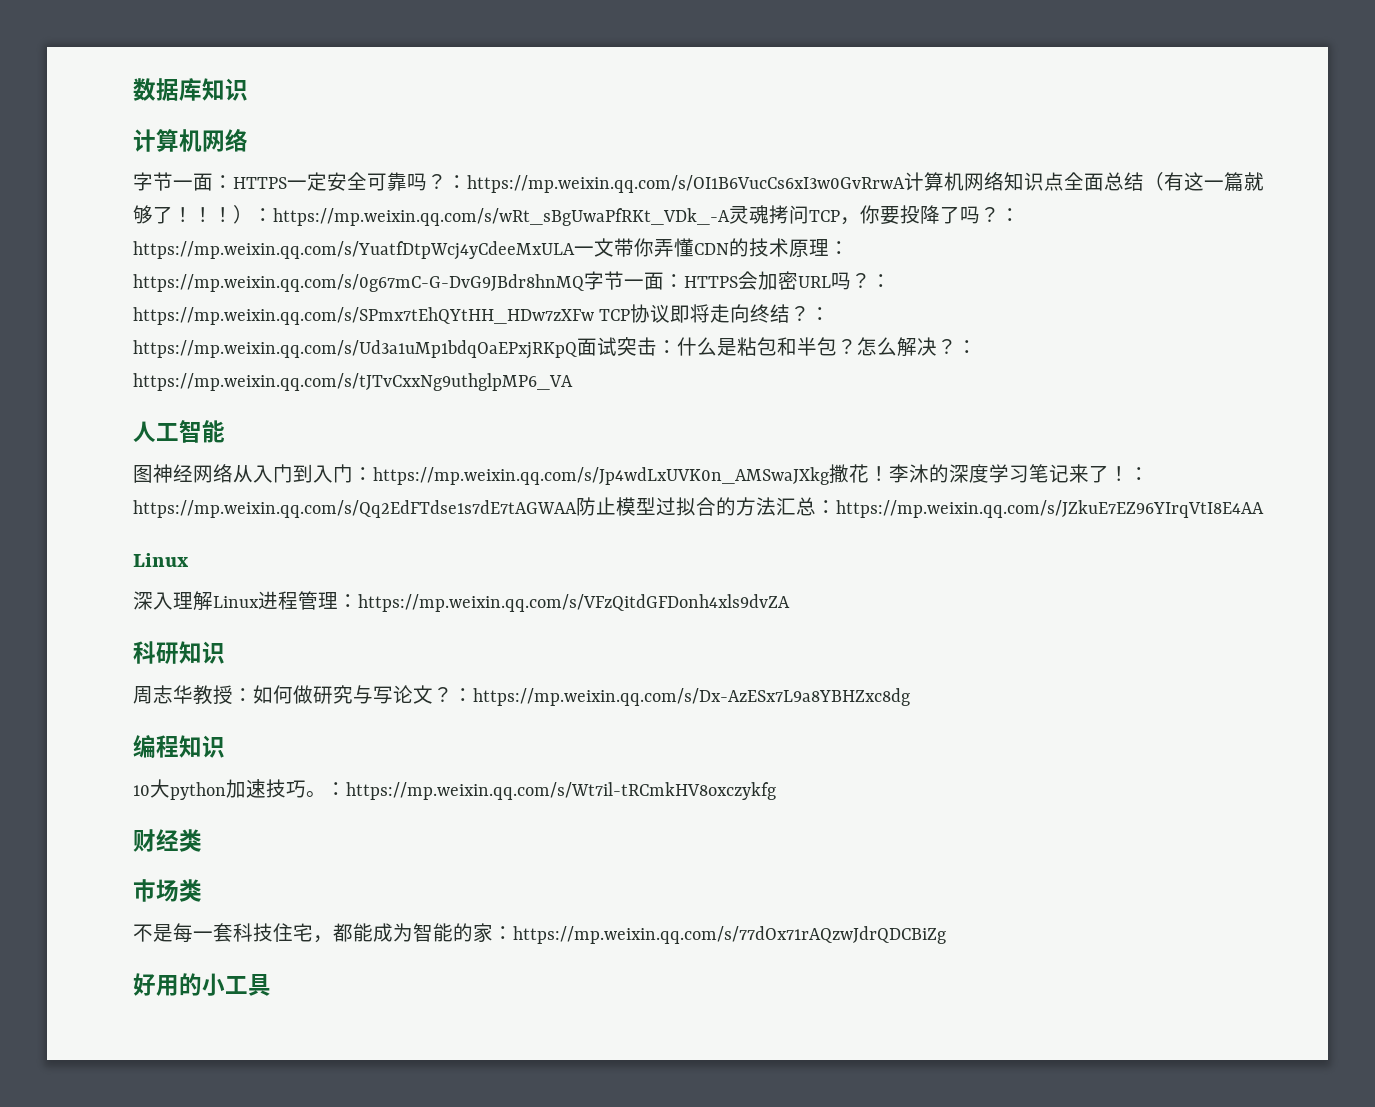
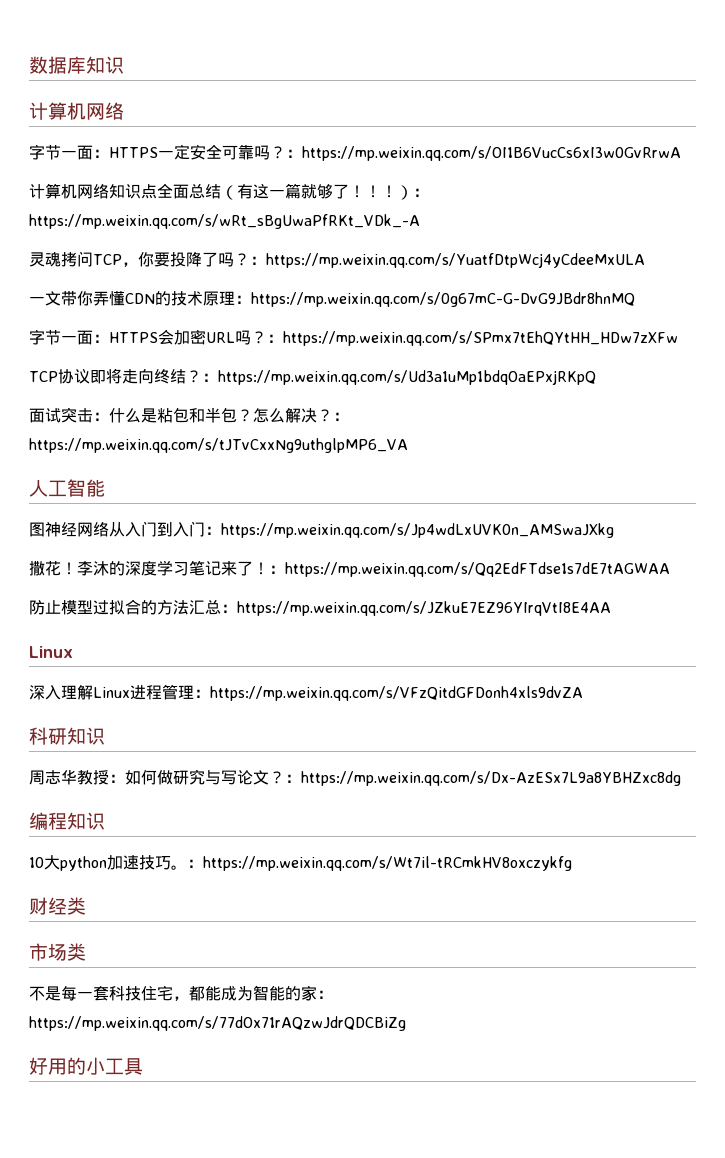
- ：https://mp.weixin.qq.com/s/OI1B6VucCs6xI3w0GvRrwA计算机网络知识点全面总结（有这一篇就够了！
+ ：https://mp.weixin.qq.com/s/OI1B6VucCs6xI3w0GvRrwA
+ 计算机网络知识点全面总结（有这一篇就够了！
- ！）：https://mp.weixin.qq.com/s/wRt_sBgUwaPfRKt_VDk_-A灵魂拷问TCP，你要投降了吗？
+ ！）：https://mp.weixin.qq.com/s/wRt_sBgUwaPfRKt_VDk_-A
+ 灵魂拷问TCP，你要投降了吗？
- ：https://mp.weixin.qq.com/s/YuatfDtpWcj4yCdeeMxULA一文带你弄懂CDN的技术原理：https://mp.weixin.qq.com/s/0g67mC-G-DvG9JBdr8hnMQ字节一面：HTTPS会加密URL吗？
+ ：https://mp.weixin.qq.com/s/YuatfDtpWcj4yCdeeMxULA
+ 一文带你弄懂CDN的技术原理：https://mp.weixin.qq.com/s/0g67mC-G-DvG9JBdr8hnMQ
+ 字节一面：HTTPS会加密URL吗？
- ：https://mp.weixin.qq.com/s/SPmx7tEhQYtHH_HDw7zXFw TCP协议即将走向终结？
+ ：https://mp.weixin.qq.com/s/SPmx7tEhQYtHH_HDw7zXFw
+ TCP协议即将走向终结？
- ：https://mp.weixin.qq.com/s/Ud3a1uMp1bdqOaEPxjRKpQ面试突击：什么是粘包和半包？
+ ：https://mp.weixin.qq.com/s/Ud3a1uMp1bdqOaEPxjRKpQ
+ 面试突击：什么是粘包和半包？
- 图神经网络从入门到入门：https://mp.weixin.qq.com/s/Jp4wdLxUVK0n_AMSwaJXkg撒花！
+ 图神经网络从入门到入门：https://mp.weixin.qq.com/s/Jp4wdLxUVK0n_AMSwaJXkg
+ 撒花！
- ：https://mp.weixin.qq.com/s/Qq2EdFTdse1s7dE7tAGWAA防止模型过拟合的方法汇总：https://mp.weixin.qq.com/s/JZkuE7EZ96YIrqVtI8E4AA
+ ：https://mp.weixin.qq.com/s/Qq2EdFTdse1s7dE7tAGWAA
+ 防止模型过拟合的方法汇总：https://mp.weixin.qq.com/s/JZkuE7EZ96YIrqVtI8E4AA

